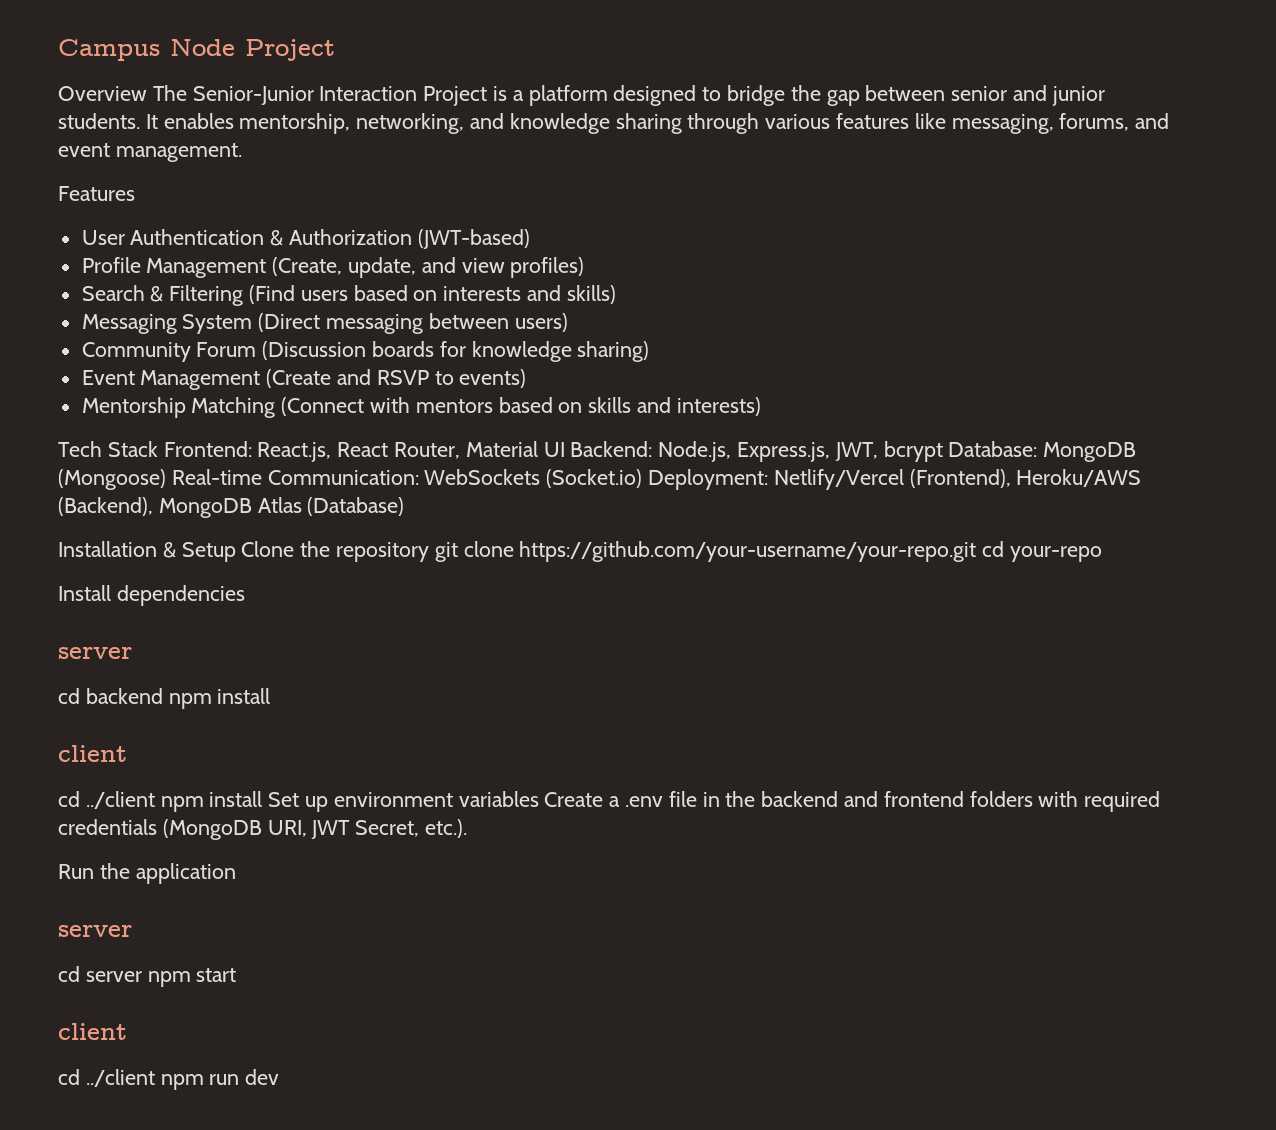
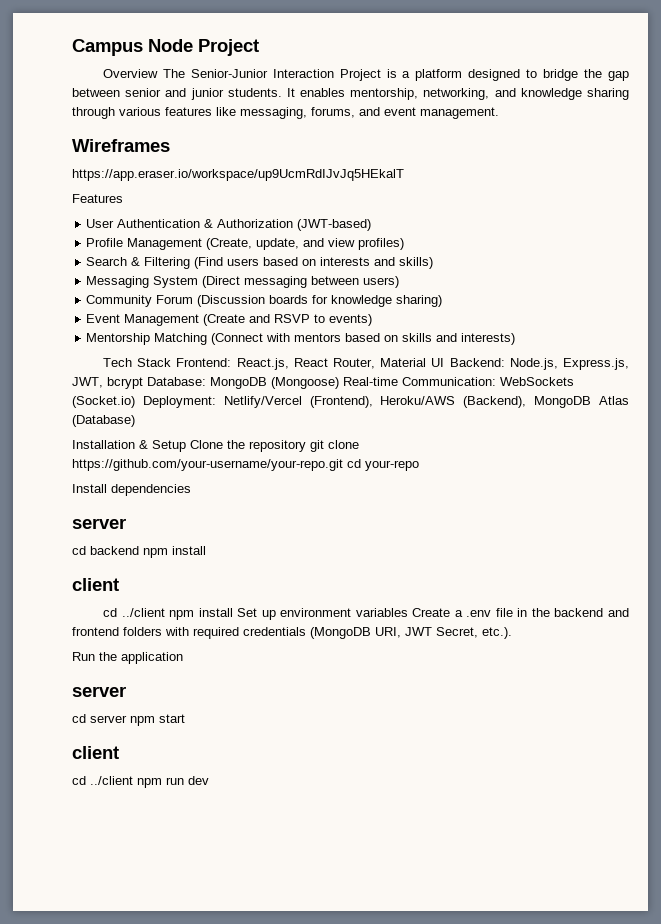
+ Wireframes
+ https://app.eraser.io/workspace/up9UcmRdIJvJq5HEkalT

